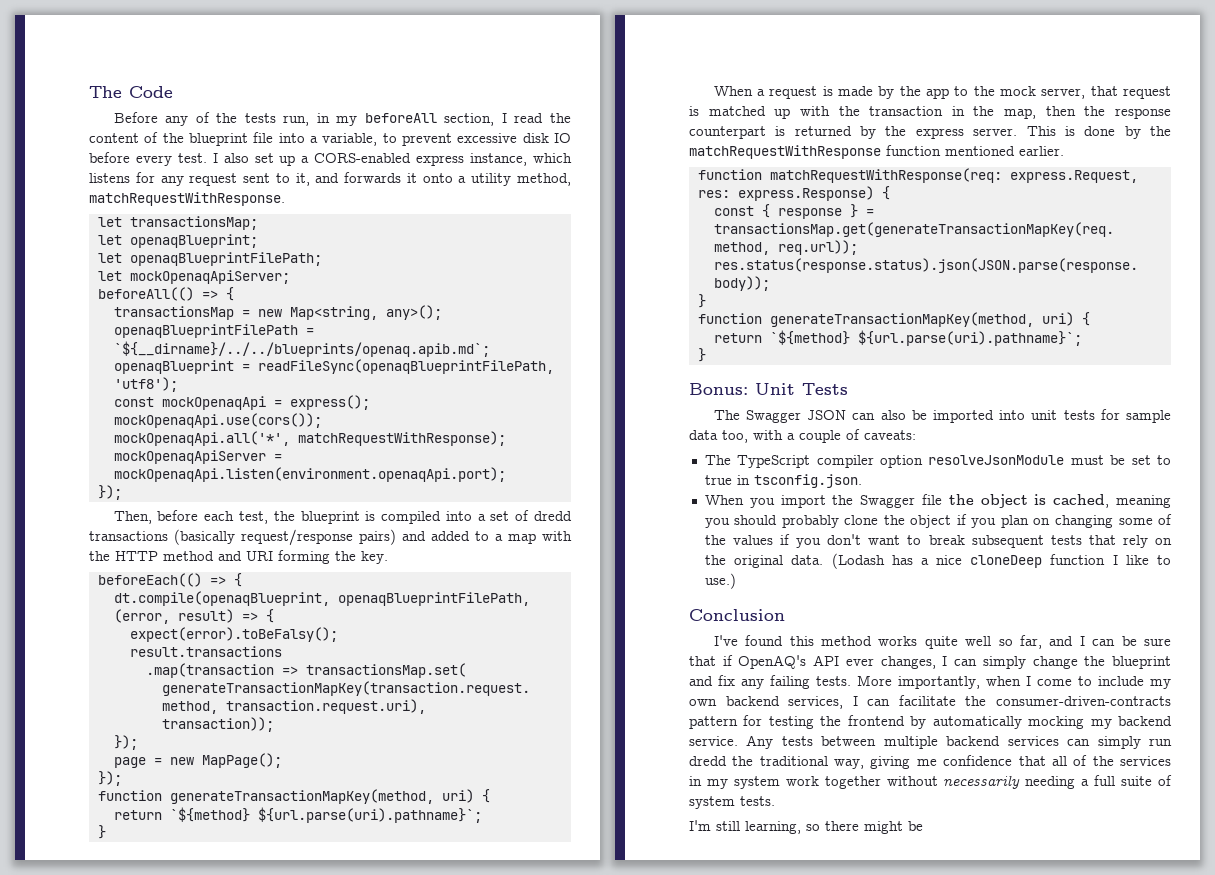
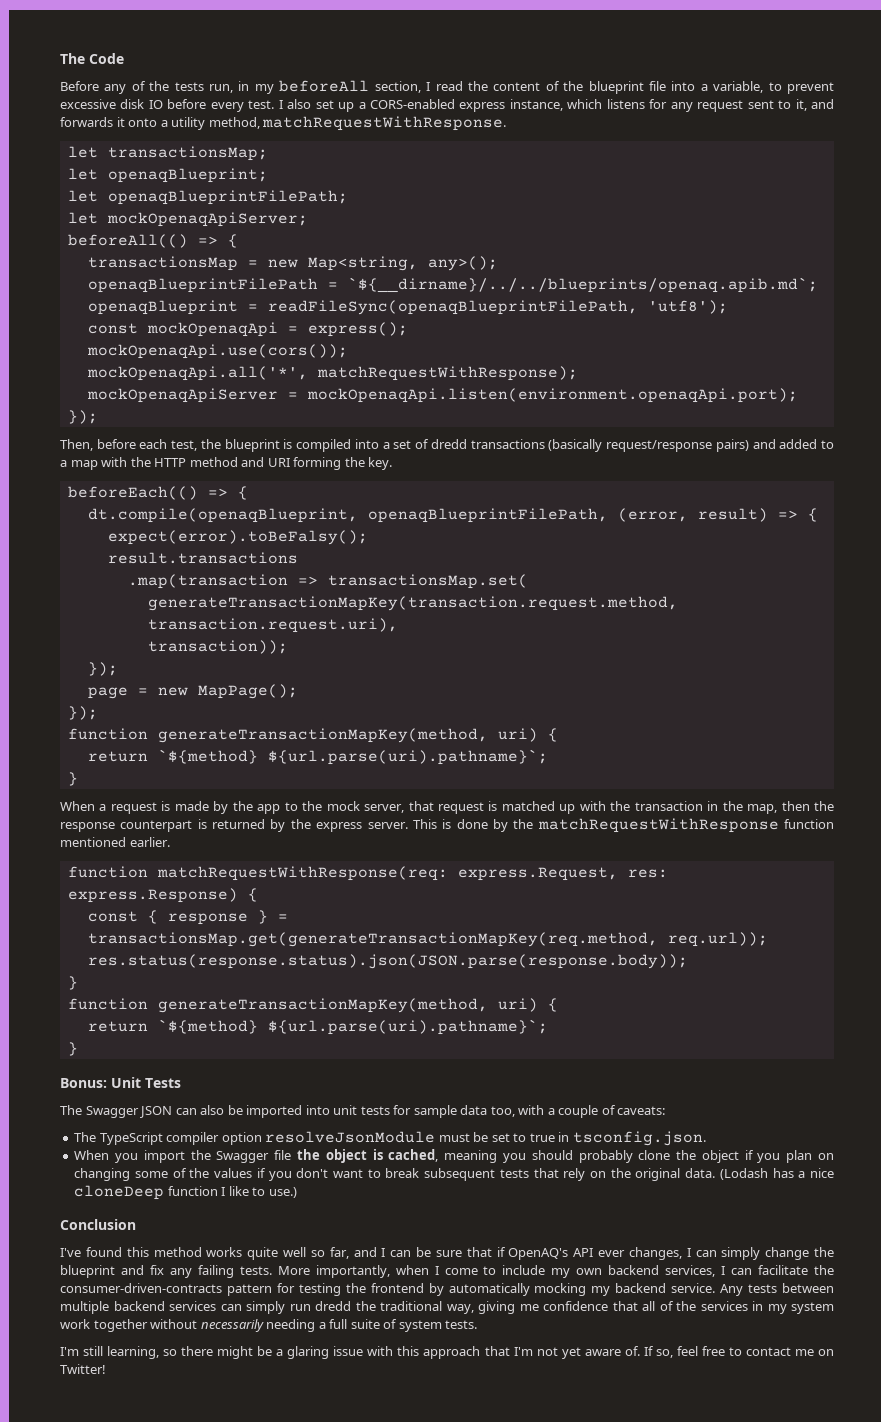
- I'm still learning, so there might be
+ I'm still learning, so there might be a glaring issue with this approach that I'm not yet aware of. If so, feel free to contact me on Twitter!

